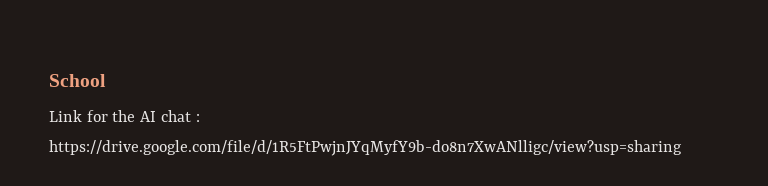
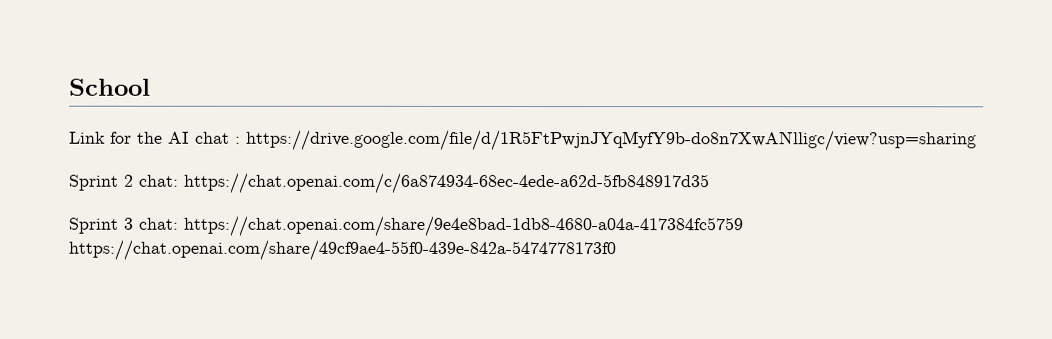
+ Sprint 2 chat: https://chat.openai.com/c/6a874934-68ec-4ede-a62d-5fb848917d35
+ Sprint 3 chat: https://chat.openai.com/share/9e4e8bad-1db8-4680-a04a-417384fc5759 https://chat.openai.com/share/49cf9ae4-55f0-439e-842a-5474778173f0

